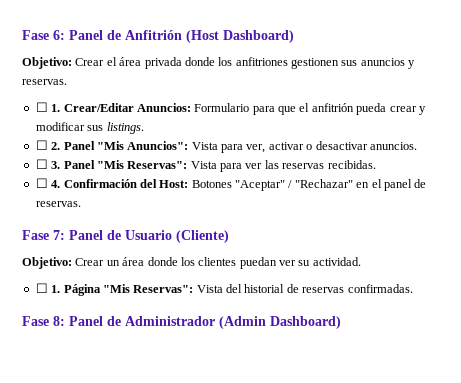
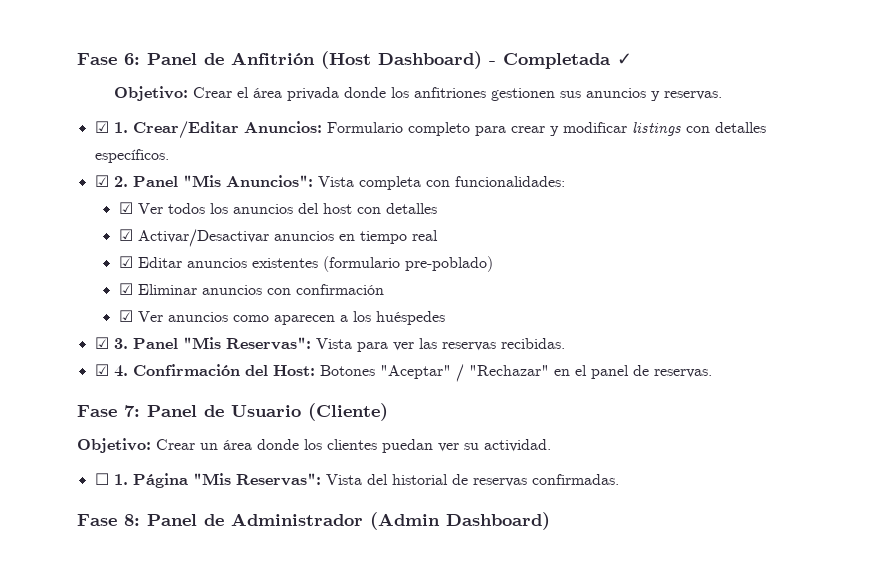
- Fase 6: Panel de Anfitrión (Host Dashboard)
+ Fase 6: Panel de Anfitrión (Host Dashboard) - Completada ✓
- ☐ 1. Crear/Editar Anuncios: Formulario para que el anfitrión pueda crear y modificar sus listings.
- ☐ 2. Panel "Mis Anuncios": Vista para ver, activar o desactivar anuncios.
- ☐ 3. Panel "Mis Reservas": Vista para ver las reservas recibidas.
+ ☑ 1. Crear/Editar Anuncios: Formulario completo para crear y modificar listings con detalles específicos.
+ ☑ 2. Panel "Mis Anuncios": Vista completa con funcionalidades:
+ ☑ Ver todos los anuncios del host con detalles
+ ☑ Activar/Desactivar anuncios en tiempo real
+ ☑ Editar anuncios existentes (formulario pre-poblado)
+ ☑ Eliminar anuncios con confirmación
+ ☑ Ver anuncios como aparecen a los huéspedes
+ ☑ 3. Panel "Mis Reservas": Vista para ver las reservas recibidas.
- ☐ 4. Confirmación del Host: Botones "Aceptar" / "Rechazar" en el panel de reservas.
+ ☑ 4. Confirmación del Host: Botones "Aceptar" / "Rechazar" en el panel de reservas.

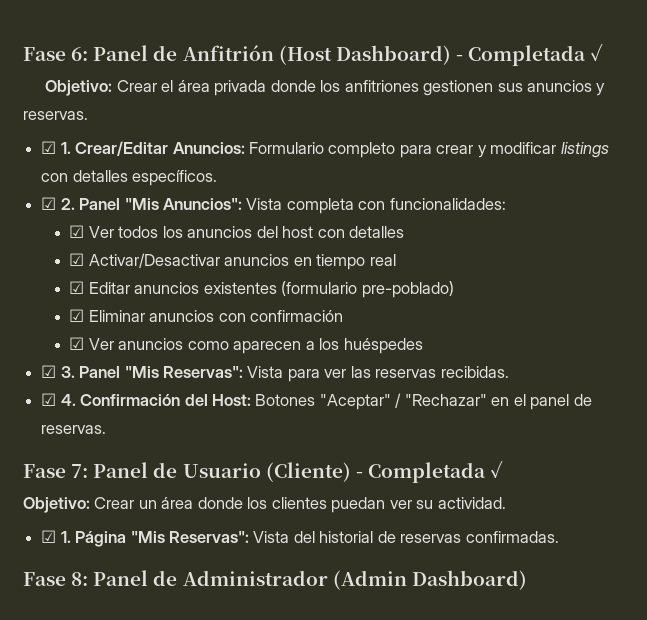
- Fase 7: Panel de Usuario (Cliente)
+ Fase 7: Panel de Usuario (Cliente) - Completada ✓
- ☐ 1. Página "Mis Reservas": Vista del historial de reservas confirmadas.
+ ☑ 1. Página "Mis Reservas": Vista del historial de reservas confirmadas.

